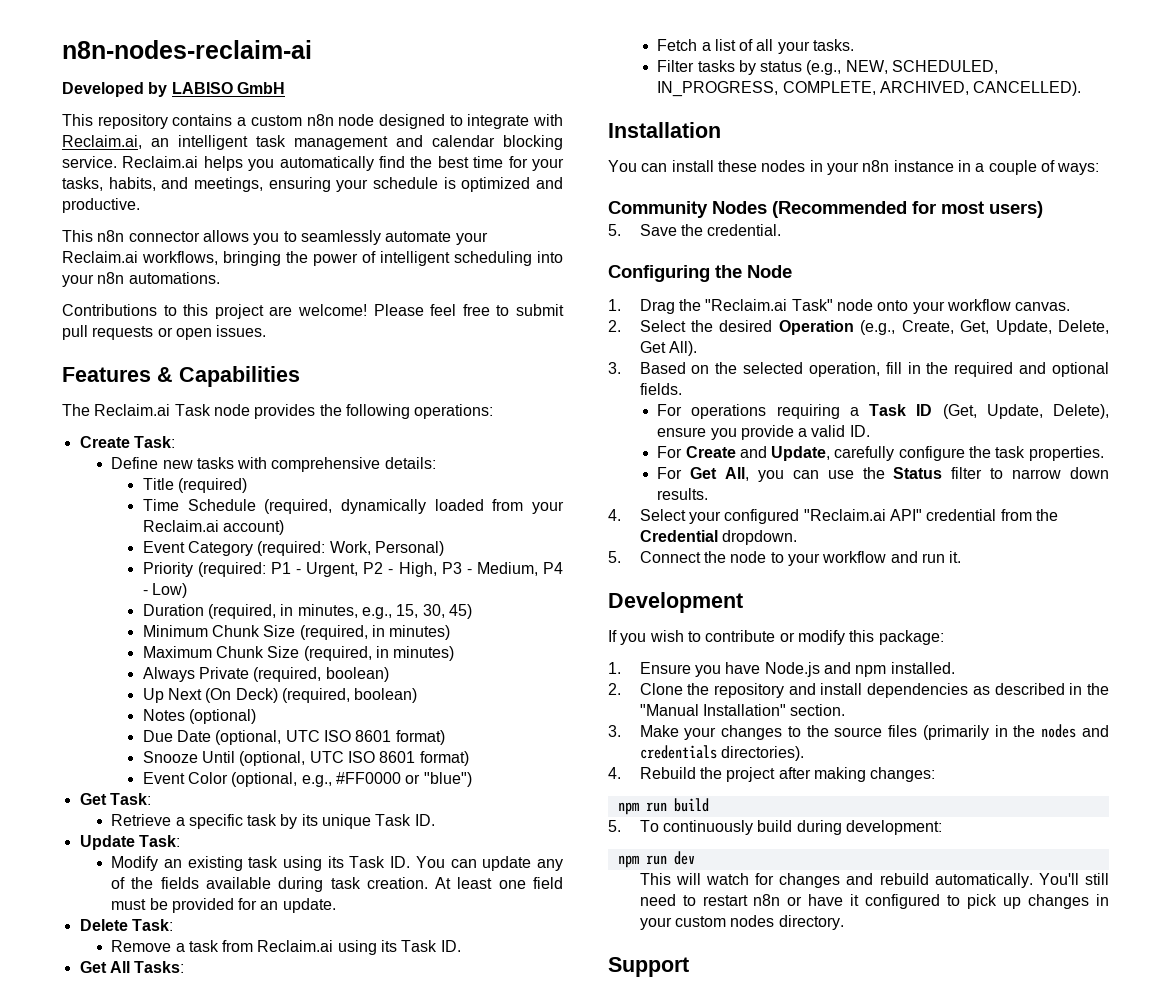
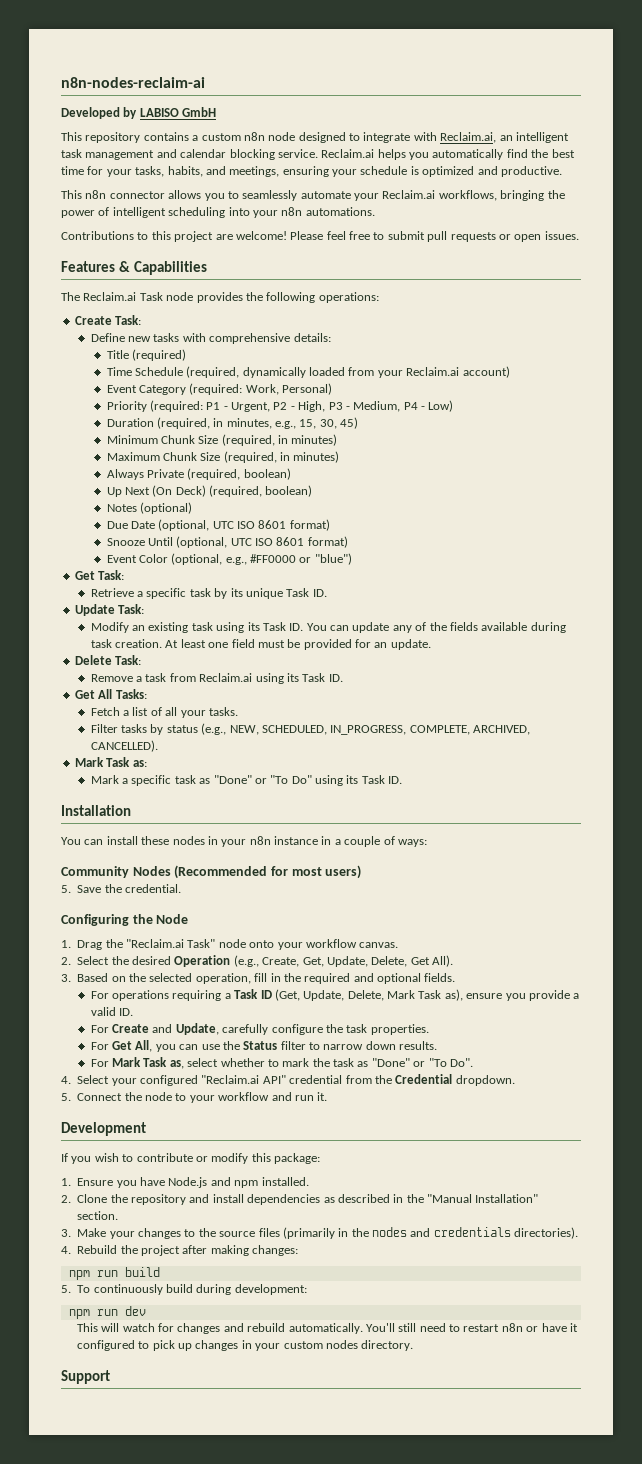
+ Mark Task as:
+ Mark a specific task as "Done" or "To Do" using its Task ID.
- For operations requiring a Task ID (Get, Update, Delete), ensure you provide a valid ID.
+ For operations requiring a Task ID (Get, Update, Delete, Mark Task as), ensure you provide a valid ID.
+ For Mark Task as, select whether to mark the task as "Done" or "To Do".

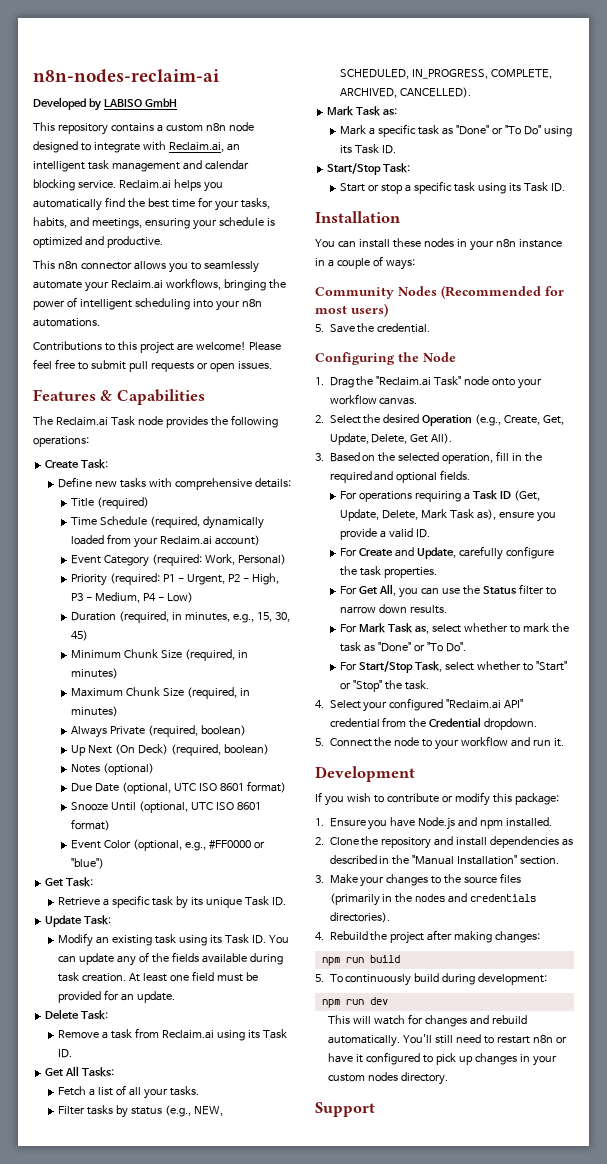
+ Start/Stop Task:
+ Start or stop a specific task using its Task ID.
+ For Start/Stop Task, select whether to "Start" or "Stop" the task.

